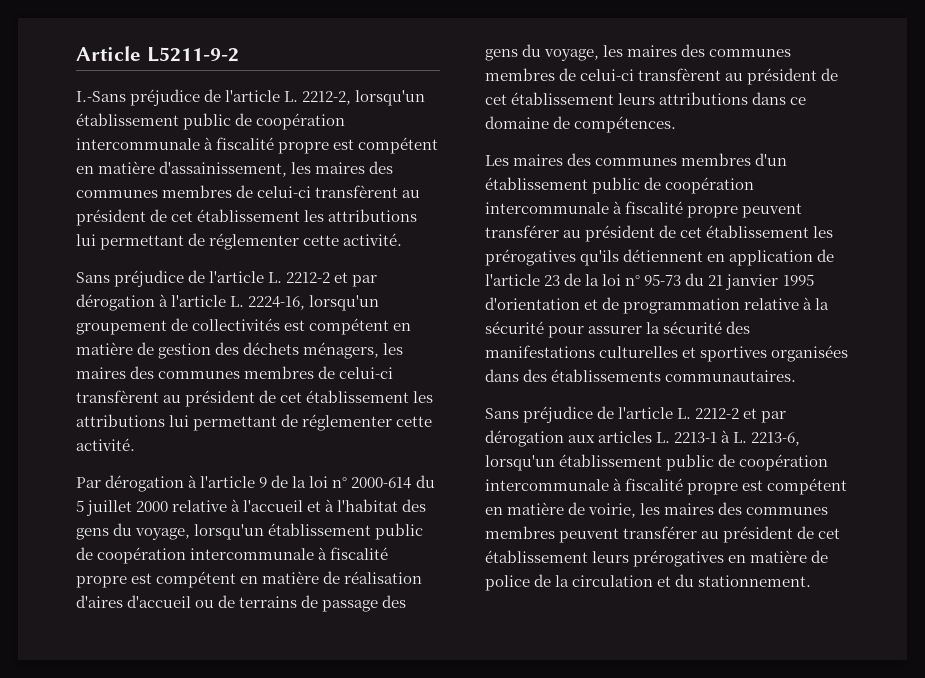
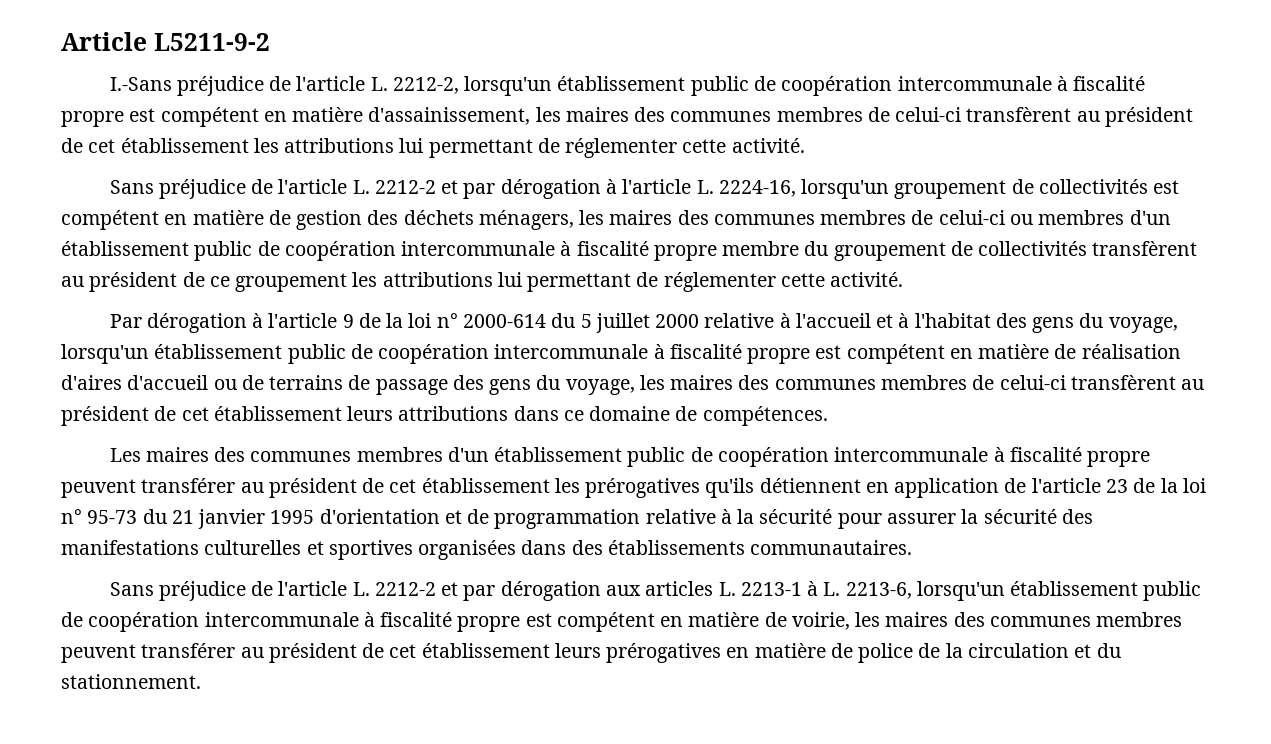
- Sans préjudice de l'article L. 2212-2 et par dérogation à l'article L. 2224-16, lorsqu'un groupement de collectivités est compétent en matière de gestion des déchets ménagers, les maires des communes membres de celui-ci transfèrent au président de cet établissement les attributions lui permettant de réglementer cette activité.
+ Sans préjudice de l'article L. 2212-2 et par dérogation à l'article L. 2224-16, lorsqu'un groupement de collectivités est compétent en matière de gestion des déchets ménagers, les maires des communes membres de celui-ci ou membres d'un établissement public de coopération intercommunale à fiscalité propre membre du groupement de collectivités transfèrent au président de ce groupement les attributions lui permettant de réglementer cette activité.

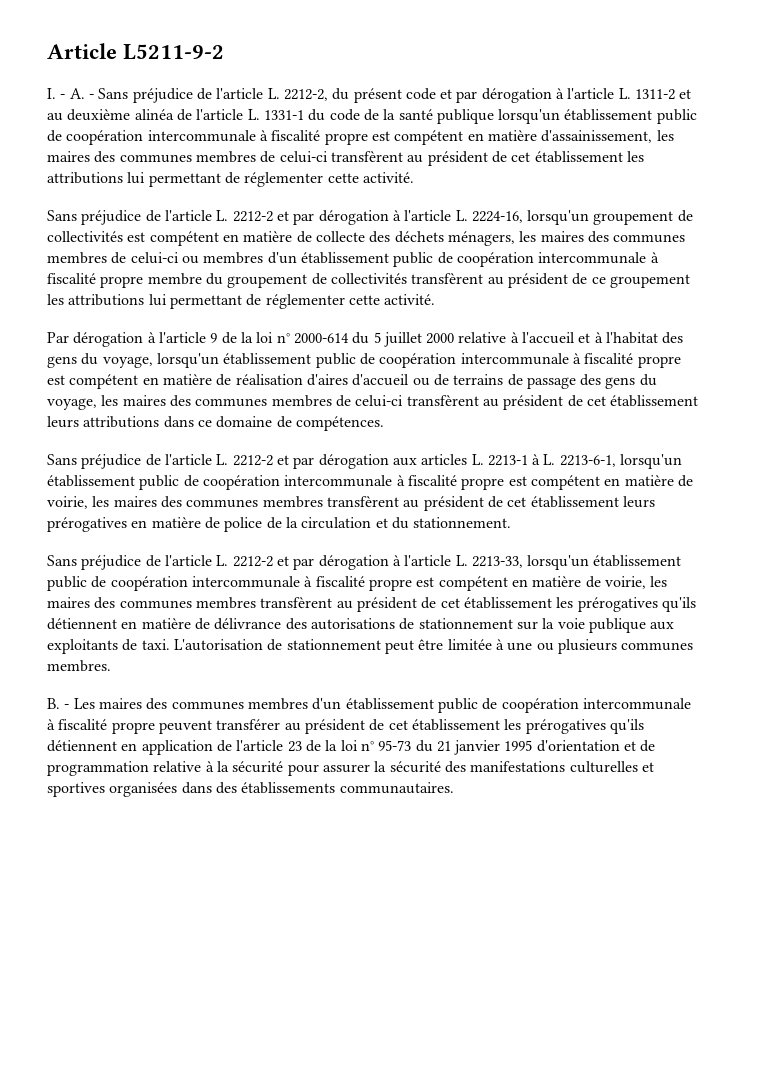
- I.-Sans préjudice de l'article L. 2212-2, lorsqu'un établissement public de coopération intercommunale à fiscalité propre est compétent en matière d'assainissement, les maires des communes membres de celui-ci transfèrent au président de cet établissement les attributions lui permettant de réglementer cette activité.
+ I. - A. - Sans préjudice de l'article L. 2212-2, du présent code et par dérogation à l'article L. 1311-2 et au deuxième alinéa de l'article L. 1331-1 du code de la santé publique lorsqu'un établissement public de coopération intercommunale à fiscalité propre est compétent en matière d'assainissement, les maires des communes membres de celui-ci transfèrent au président de cet établissement les attributions lui permettant de réglementer cette activité.
- Sans préjudice de l'article L. 2212-2 et par dérogation à l'article L. 2224-16, lorsqu'un groupement de collectivités est compétent en matière de gestion des déchets ménagers, les maires des communes membres de celui-ci ou membres d'un établissement public de coopération intercommunale à fiscalité propre membre du groupement de collectivités transfèrent au président de ce groupement les attributions lui permettant de réglementer cette activité.
+ Sans préjudice de l'article L. 2212-2 et par dérogation à l'article L. 2224-16, lorsqu'un groupement de collectivités est compétent en matière de collecte des déchets ménagers, les maires des communes membres de celui-ci ou membres d'un établissement public de coopération intercommunale à fiscalité propre membre du groupement de collectivités transfèrent au président de ce groupement les attributions lui permettant de réglementer cette activité.
- Les maires des communes membres d'un établissement public de coopération intercommunale à fiscalité propre peuvent transférer au président de cet établissement les prérogatives qu'ils détiennent en application de l'article 23 de la loi n° 95-73 du 21 janvier 1995 d'orientation et de programmation relative à la sécurité pour assurer la sécurité des manifestations culturelles et sportives organisées dans des établissements communautaires.
+ Sans préjudice de l'article L. 2212-2 et par dérogation aux articles L. 2213-1 à L. 2213-6-1, lorsqu'un établissement public de coopération intercommunale à fiscalité propre est compétent en matière de voirie, les maires des communes membres transfèrent au président de cet établissement leurs prérogatives en matière de police de la circulation et du stationnement.
+ Sans préjudice de l'article L. 2212-2 et par dérogation à l'article L. 2213-33, lorsqu'un établissement public de coopération intercommunale à fiscalité propre est compétent en matière de voirie, les maires des communes membres transfèrent au président de cet établissement les prérogatives qu'ils détiennent en matière de délivrance des autorisations de stationnement sur la voie publique aux exploitants de taxi. L'autorisation de stationnement peut être limitée à une ou plusieurs communes membres.
+ B. - Les maires des communes membres d'un établissement public de coopération intercommunale à fiscalité propre peuvent transférer au président de cet établissement les prérogatives qu'ils détiennent en application de l'article 23 de la loi n° 95-73 du 21 janvier 1995 d'orientation et de programmation relative à la sécurité pour assurer la sécurité des manifestations culturelles et sportives organisées dans des établissements communautaires.
- Sans préjudice de l'article L. 2212-2 et par dérogation aux articles L. 2213-1 à L. 2213-6, lorsqu'un établissement public de coopération intercommunale à fiscalité propre est compétent en matière de voirie, les maires des communes membres peuvent transférer au président de cet établissement leurs prérogatives en matière de police de la circulation et du stationnement.

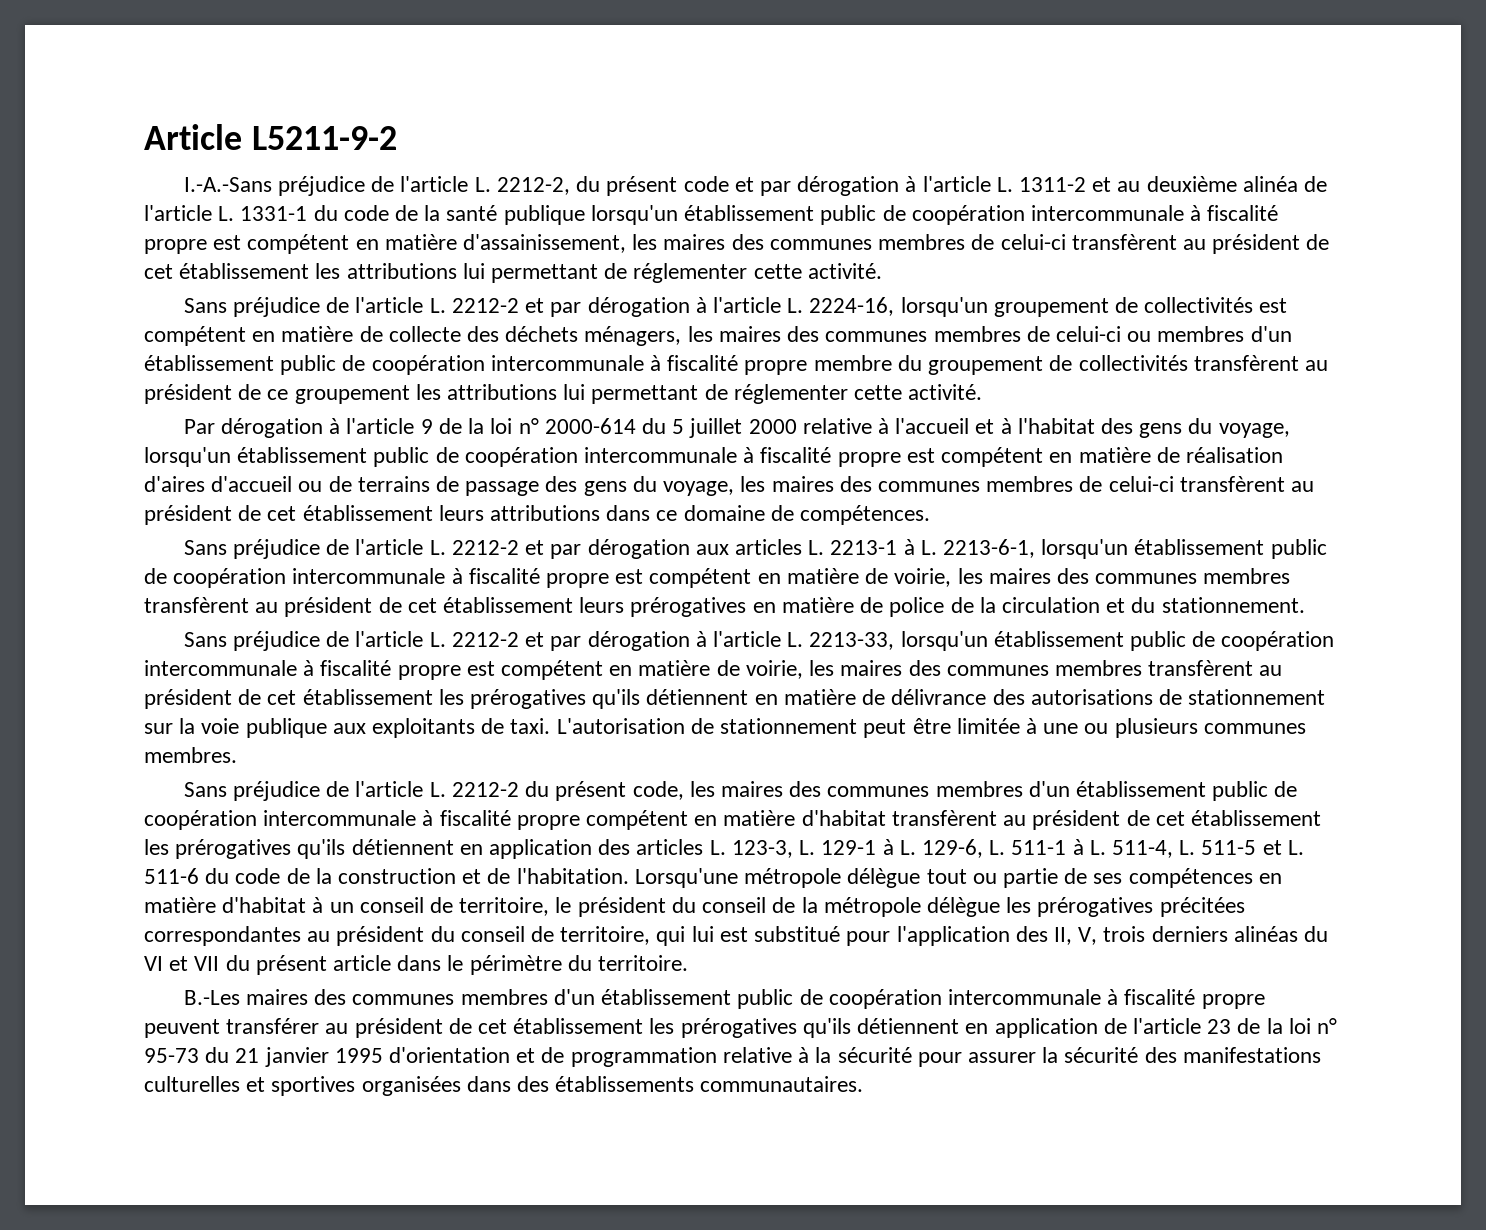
- I. - A. - Sans préjudice de l'article L. 2212-2, du présent code et par dérogation à l'article L. 1311-2 et au deuxième alinéa de l'article L. 1331-1 du code de la santé publique lorsqu'un établissement public de coopération intercommunale à fiscalité propre est compétent en matière d'assainissement, les maires des communes membres de celui-ci transfèrent au président de cet établissement les attributions lui permettant de réglementer cette activité.
+ I.-A.-Sans préjudice de l'article L. 2212-2, du présent code et par dérogation à l'article L. 1311-2 et au deuxième alinéa de l'article L. 1331-1 du code de la santé publique lorsqu'un établissement public de coopération intercommunale à fiscalité propre est compétent en matière d'assainissement, les maires des communes membres de celui-ci transfèrent au président de cet établissement les attributions lui permettant de réglementer cette activité.
- B. - Les maires des communes membres d'un établissement public de coopération intercommunale à fiscalité propre peuvent transférer au président de cet établissement les prérogatives qu'ils détiennent en application de l'article 23 de la loi n° 95-73 du 21 janvier 1995 d'orientation et de programmation relative à la sécurité pour assurer la sécurité des manifestations culturelles et sportives organisées dans des établissements communautaires.
+ Sans préjudice de l'article L. 2212-2 du présent code, les maires des communes membres d'un établissement public de coopération intercommunale à fiscalité propre compétent en matière d'habitat transfèrent au président de cet établissement les prérogatives qu'ils détiennent en application des articles L. 123-3, L. 129-1 à L. 129-6, L. 511-1 à L. 511-4, L. 511-5 et L. 511-6 du code de la construction et de l'habitation. Lorsqu'une métropole délègue tout ou partie de ses compétences en matière d'habitat à un conseil de territoire, le président du conseil de la métropole délègue les prérogatives précitées correspondantes au président du conseil de territoire, qui lui est substitué pour l'application des II, V, trois derniers alinéas du VI et VII du présent article dans le périmètre du territoire.
+ B.-Les maires des communes membres d'un établissement public de coopération intercommunale à fiscalité propre peuvent transférer au président de cet établissement les prérogatives qu'ils détiennent en application de l'article 23 de la loi n° 95-73 du 21 janvier 1995 d'orientation et de programmation relative à la sécurité pour assurer la sécurité des manifestations culturelles et sportives organisées dans des établissements communautaires.

